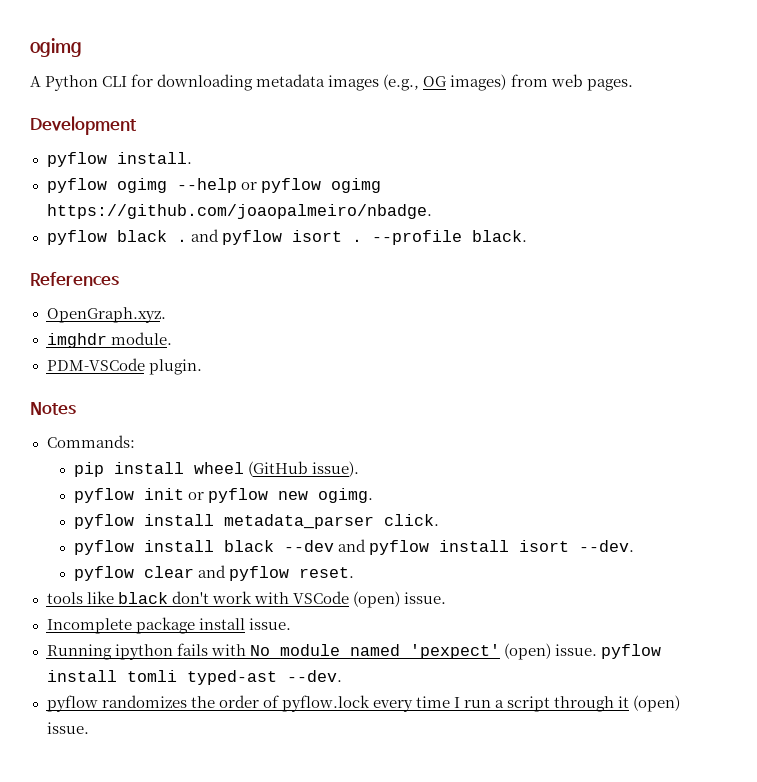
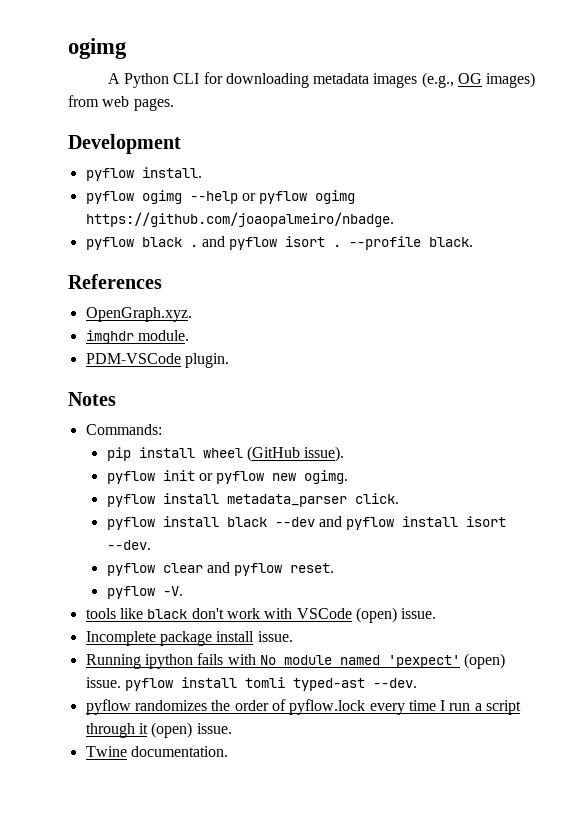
+ pyflow -V.
+ Twine documentation.

